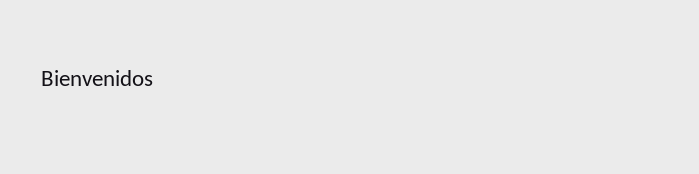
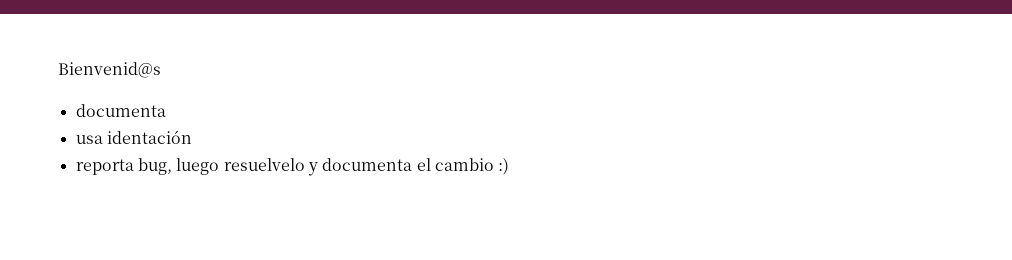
- Bienvenidos
+ Bienvenid@s
+ documenta
+ usa identación
+ reporta bug, luego resuelvelo y documenta el cambio :)

